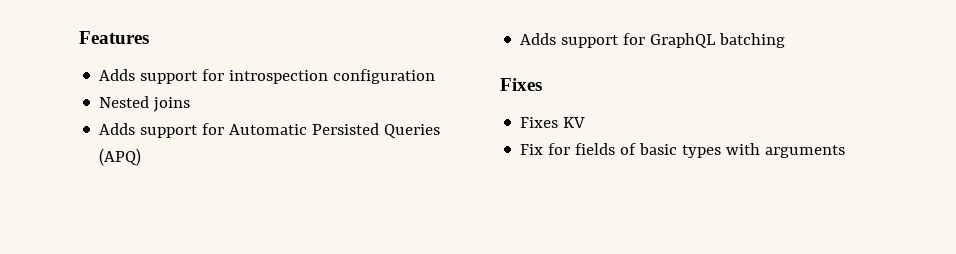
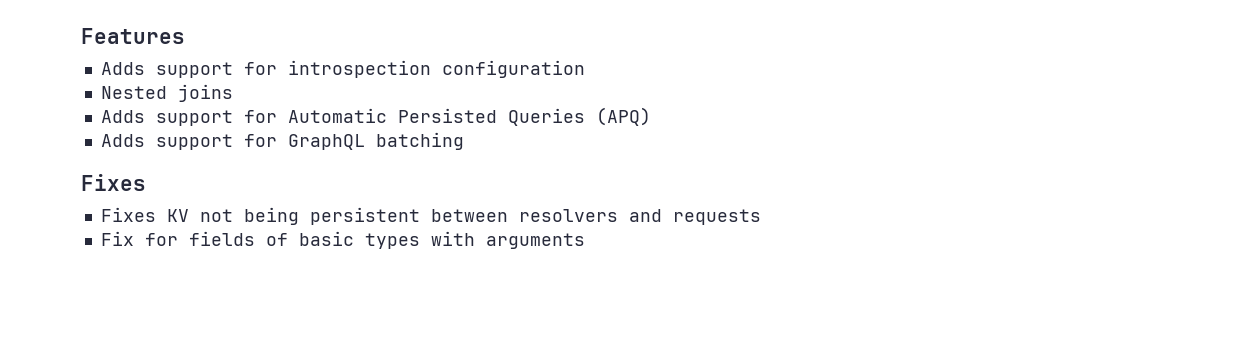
- Fixes KV
+ Fixes KV not being persistent between resolvers and requests

